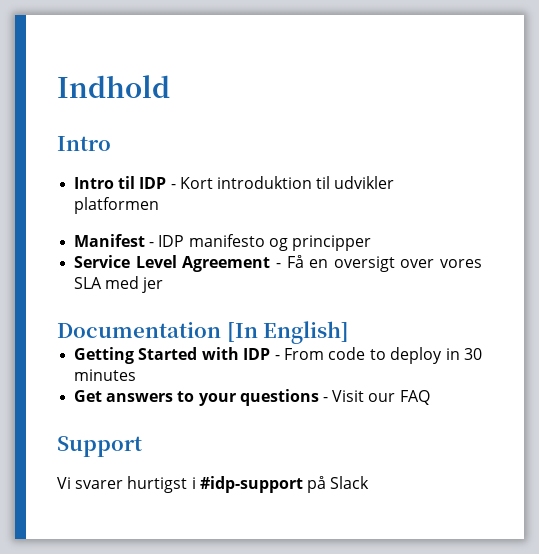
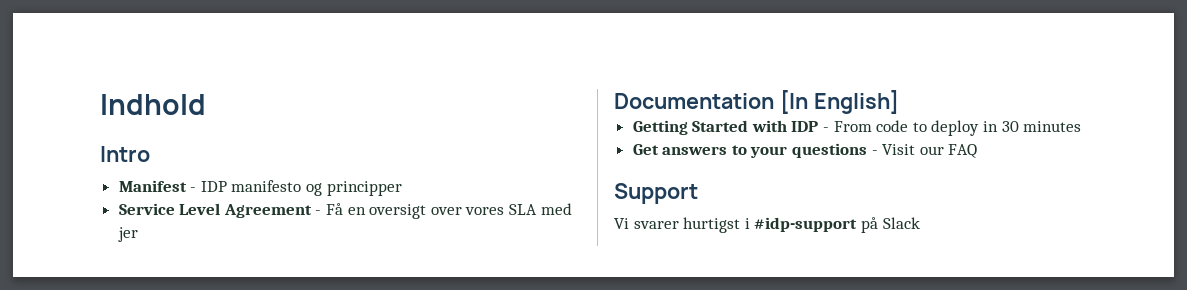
- Intro til IDP - Kort introduktion til udvikler platformen

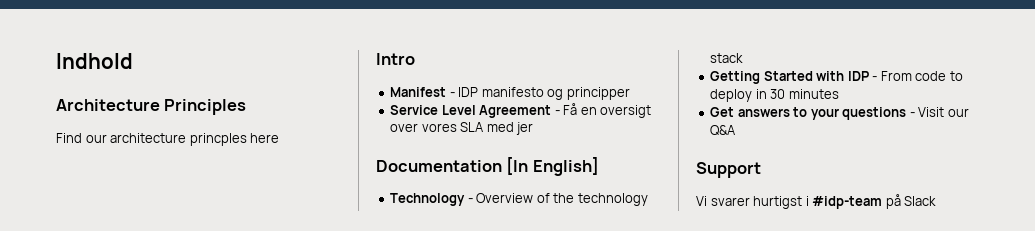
+ Architecture Principles
+ Find our architecture princples here
+ Technology - Overview of the technology stack
- Get answers to your questions - Visit our FAQ
+ Get answers to your questions - Visit our Q&A
- Vi svarer hurtigst i #idp-support på Slack
+ Vi svarer hurtigst i #idp-team på Slack

